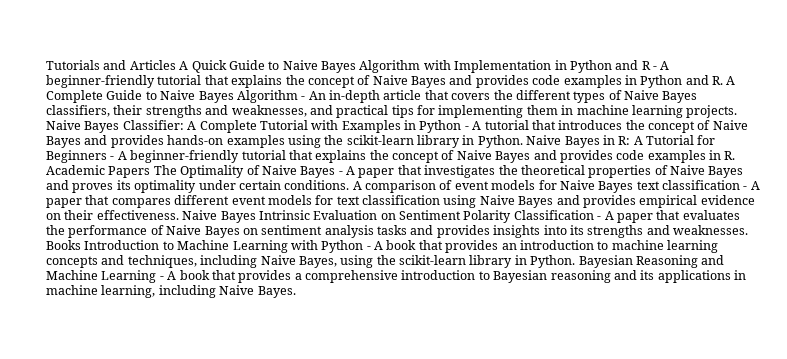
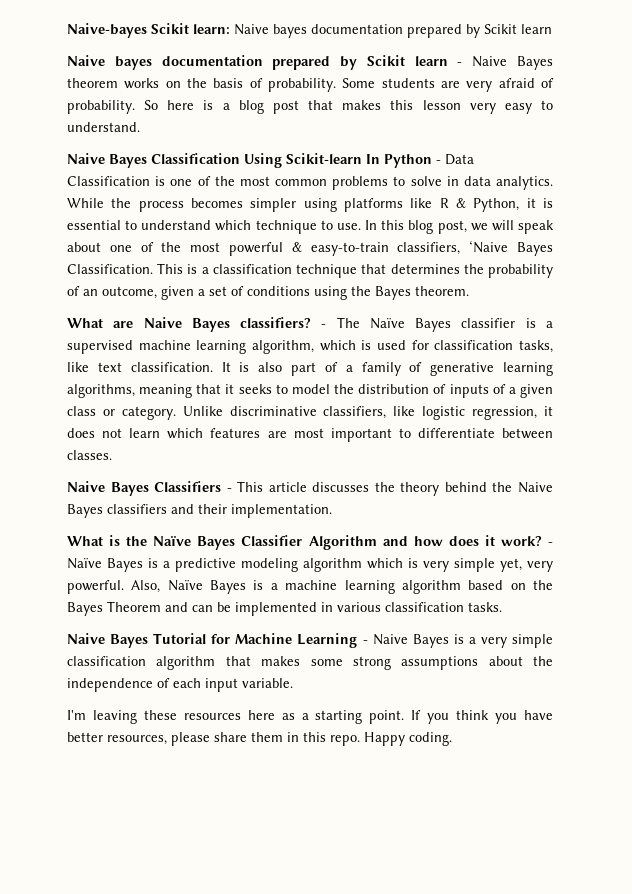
- Tutorials and Articles A Quick Guide to Naive Bayes Algorithm with Implementation in Python and R - A beginner-friendly tutorial that explains the concept of Naive Bayes and provides code examples in Python and R. A Complete Guide to Naive Bayes Algorithm - An in-depth article that covers the different types of Naive Bayes classifiers, their strengths and weaknesses, and practical tips for implementing them in machine learning projects. Naive Bayes Classifier: A Complete Tutorial with Examples in Python - A tutorial that introduces the concept of Naive Bayes and provides hands-on examples using the scikit-learn library in Python. Naive Bayes in R: A Tutorial for Beginners - A beginner-friendly tutorial that explains the concept of Naive Bayes and provides code examples in R. Academic Papers The Optimality of Naive Bayes - A paper that investigates the theoretical properties of Naive Bayes and proves its optimality under certain conditions. A comparison of event models for Naive Bayes text classification - A paper that compares different event models for text classification using Naive Bayes and provides empirical evidence on their effectiveness. Naive Bayes Intrinsic Evaluation on Sentiment Polarity Classification - A paper that evaluates the performance of Naive Bayes on sentiment analysis tasks and provides insights into its strengths and weaknesses. Books Introduction to Machine Learning with Python - A book that provides an introduction to machine learning concepts and techniques, including Naive Bayes, using the scikit-learn library in Python. Bayesian Reasoning and Machine Learning - A book that provides a comprehensive introduction to Bayesian reasoning and its applications in machine learning, including Naive Bayes.
+ Naive-bayes Scikit learn: Naive bayes documentation prepared by Scikit learn
+ Naive bayes documentation prepared by Scikit learn - Naive Bayes theorem works on the basis of probability. Some students are very afraid of probability. So here is a blog post that makes this lesson very easy to understand.
+ Naive Bayes Classification Using Scikit-learn In Python - Data Classification is one of the most common problems to solve in data analytics. While the process becomes simpler using platforms like R & Python, it is essential to understand which technique to use. In this blog post, we will speak about one of the most powerful & easy-to-train classifiers, ‘Naive Bayes Classification. This is a classification technique that determines the probability of an outcome, given a set of conditions using the Bayes theorem.
+ What are Naive Bayes classifiers? - The Naïve Bayes classifier is a supervised machine learning algorithm, which is used for classification tasks, like text classification. It is also part of a family of generative learning algorithms, meaning that it seeks to model the distribution of inputs of a given class or category. Unlike discriminative classifiers, like logistic regression, it does not learn which features are most important to differentiate between classes.
+ Naive Bayes Classifiers - This article discusses the theory behind the Naive Bayes classifiers and their implementation.
+ What is the Naïve Bayes Classifier Algorithm and how does it work? - Naïve Bayes is a predictive modeling algorithm which is very simple yet, very powerful. Also, Naïve Bayes is a machine learning algorithm based on the Bayes Theorem and can be implemented in various classification tasks.
+ Naive Bayes Tutorial for Machine Learning - Naive Bayes is a very simple classification algorithm that makes some strong assumptions about the independence of each input variable.
+ I'm leaving these resources here as a starting point. If you think you have better resources, please share them in this repo. Happy coding.

